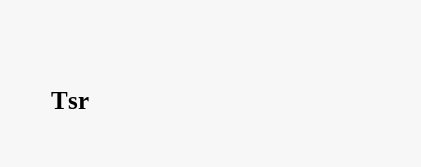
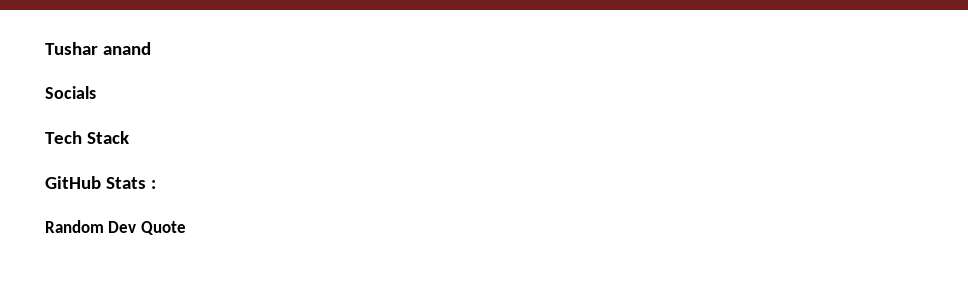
- Tsr
+ Tushar anand
+ Socials
+ Tech Stack
+ GitHub Stats :
+ Random Dev Quote

